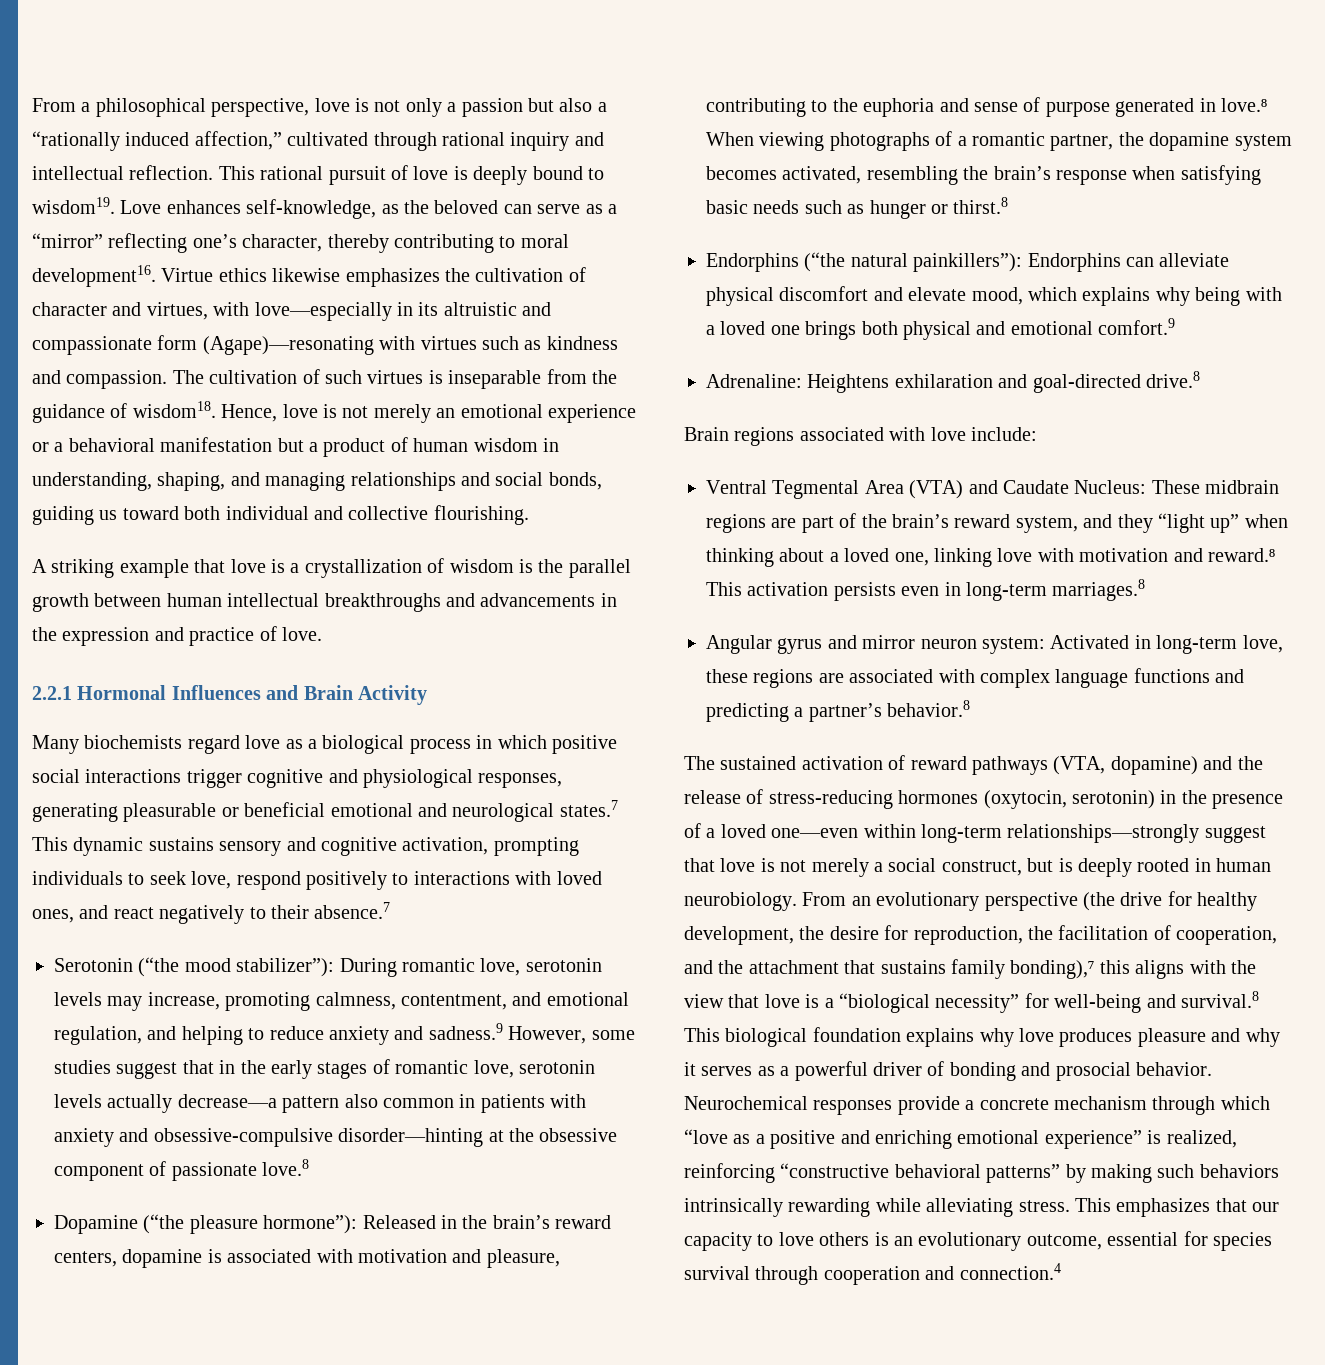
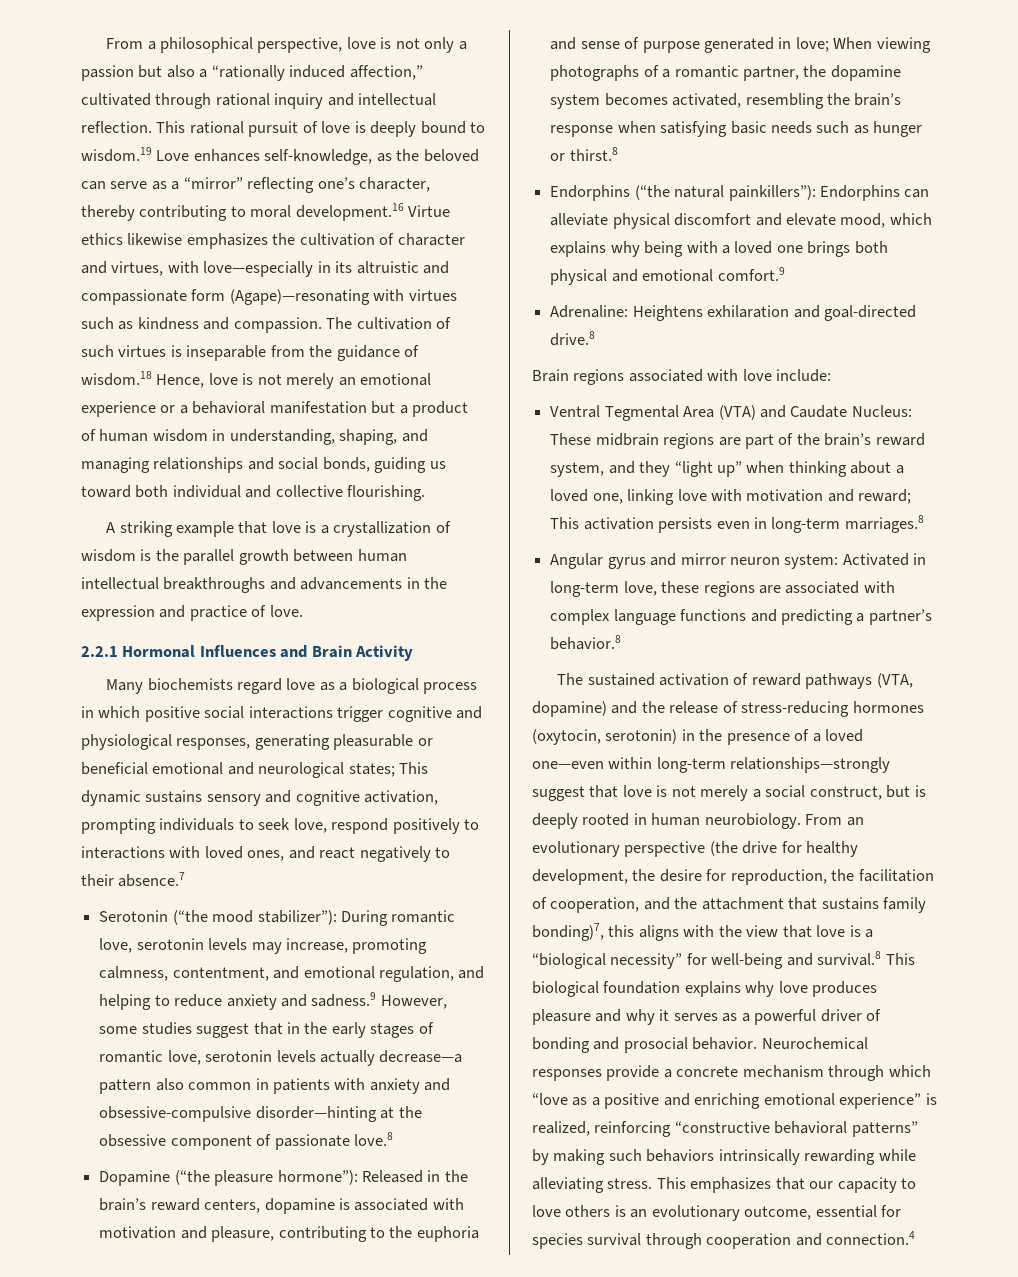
- This rational pursuit of love is deeply bound to wisdom19. Love enhances self-knowledge, as the beloved can serve as a “mirror” reflecting one’s character, thereby contributing to moral development16. Virtue ethics likewise emphasizes the cultivation of character and virtues, with love—especially in its altruistic and compassionate form (Agape)—resonating with virtues such as kindness and compassion.
+ This rational pursuit of love is deeply bound to wisdom.19 Love enhances self-knowledge, as the beloved can serve as a “mirror” reflecting one’s character, thereby contributing to moral development.16 Virtue ethics likewise emphasizes the cultivation of character and virtues, with love—especially in its altruistic and compassionate form (Agape)—resonating with virtues such as kindness and compassion.
- The cultivation of such virtues is inseparable from the guidance of wisdom18. Hence, love is not merely an emotional experience or a behavioral manifestation but a product of human wisdom in understanding, shaping, and managing relationships and social bonds, guiding us toward both individual and collective flourishing.
+ The cultivation of such virtues is inseparable from the guidance of wisdom.18 Hence, love is not merely an emotional experience or a behavioral manifestation but a product of human wisdom in understanding, shaping, and managing relationships and social bonds, guiding us toward both individual and collective flourishing.
- Many biochemists regard love as a biological process in which positive social interactions trigger cognitive and physiological responses, generating pleasurable or beneficial emotional and neurological states.7 This dynamic sustains sensory and cognitive activation, prompting individuals to seek love, respond positively to interactions with loved ones, and react negatively to their absence.7
+ Many biochemists regard love as a biological process in which positive social interactions trigger cognitive and physiological responses, generating pleasurable or beneficial emotional and neurological states; This dynamic sustains sensory and cognitive activation, prompting individuals to seek love, respond positively to interactions with loved ones, and react negatively to their absence.7
- Dopamine (“the pleasure hormone”): Released in the brain’s reward centers, dopamine is associated with motivation and pleasure, contributing to the euphoria and sense of purpose generated in love.⁸ When viewing photographs of a romantic partner, the dopamine system becomes activated, resembling the brain’s response when satisfying basic needs such as hunger or thirst.8
+ Dopamine (“the pleasure hormone”): Released in the brain’s reward centers, dopamine is associated with motivation and pleasure, contributing to the euphoria and sense of purpose generated in love; When viewing photographs of a romantic partner, the dopamine system becomes activated, resembling the brain’s response when satisfying basic needs such as hunger or thirst.8
- Ventral Tegmental Area (VTA) and Caudate Nucleus: These midbrain regions are part of the brain’s reward system, and they “light up” when thinking about a loved one, linking love with motivation and reward.⁸ This activation persists even in long-term marriages.8
+ Ventral Tegmental Area (VTA) and Caudate Nucleus: These midbrain regions are part of the brain’s reward system, and they “light up” when thinking about a loved one, linking love with motivation and reward; This activation persists even in long-term marriages.8
- From an evolutionary perspective (the drive for healthy development, the desire for reproduction, the facilitation of cooperation, and the attachment that sustains family bonding),⁷ this aligns with the view that love is a “biological necessity” for well-being and survival.8 This biological foundation explains why love produces pleasure and why it serves as a powerful driver of bonding and prosocial behavior.
+ From an evolutionary perspective (the drive for healthy development, the desire for reproduction, the facilitation of cooperation, and the attachment that sustains family bonding)7, this aligns with the view that love is a “biological necessity” for well-being and survival.8 This biological foundation explains why love produces pleasure and why it serves as a powerful driver of bonding and prosocial behavior.

